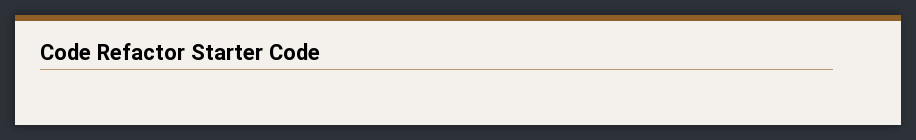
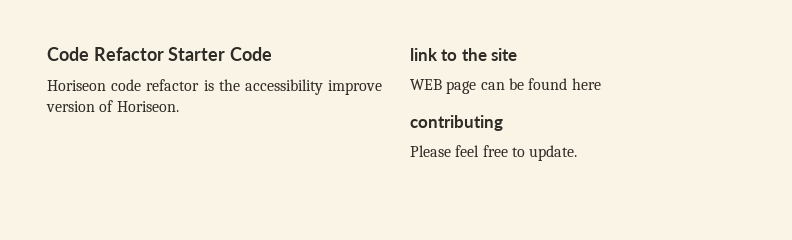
+ Horiseon code refactor is the accessibility improve version of Horiseon.
+ link to the site
+ WEB page can be found here
+ contributing
+ Please feel free to update.

